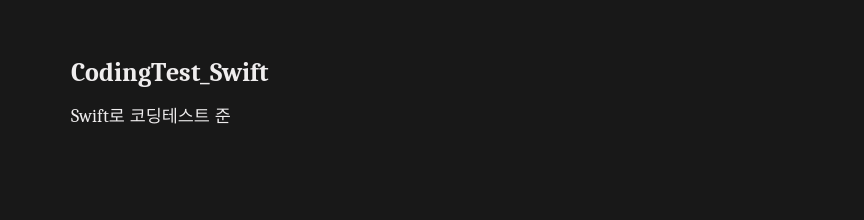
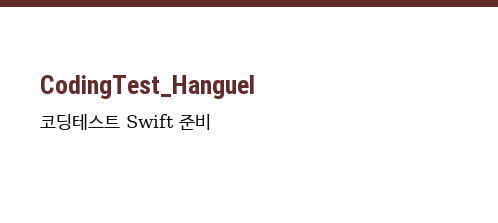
- CodingTest_Swift
- Swift로 코딩테스트 준
+ CodingTest_Hanguel
+ 코딩테스트 Swift 준비

